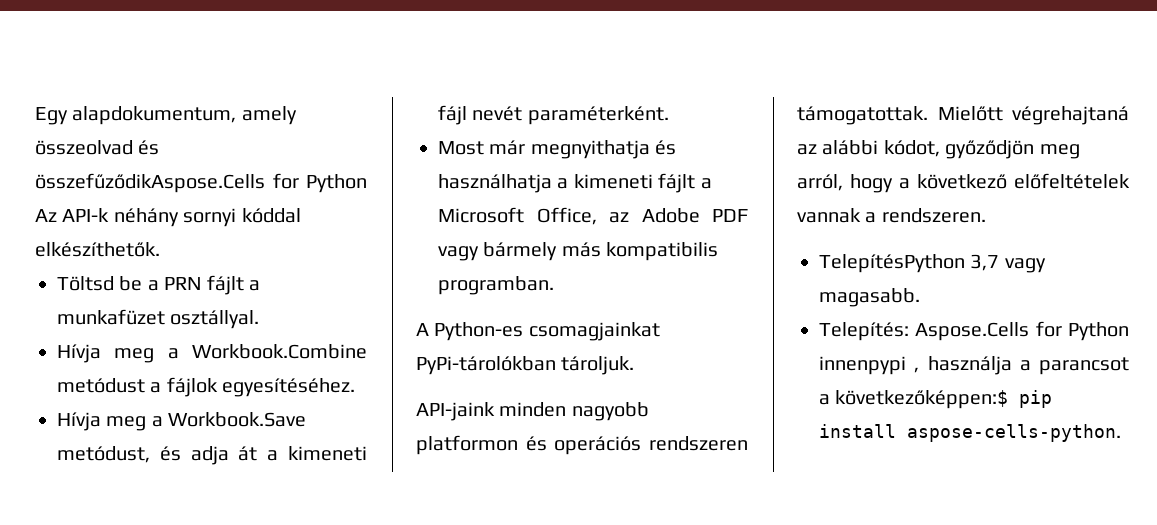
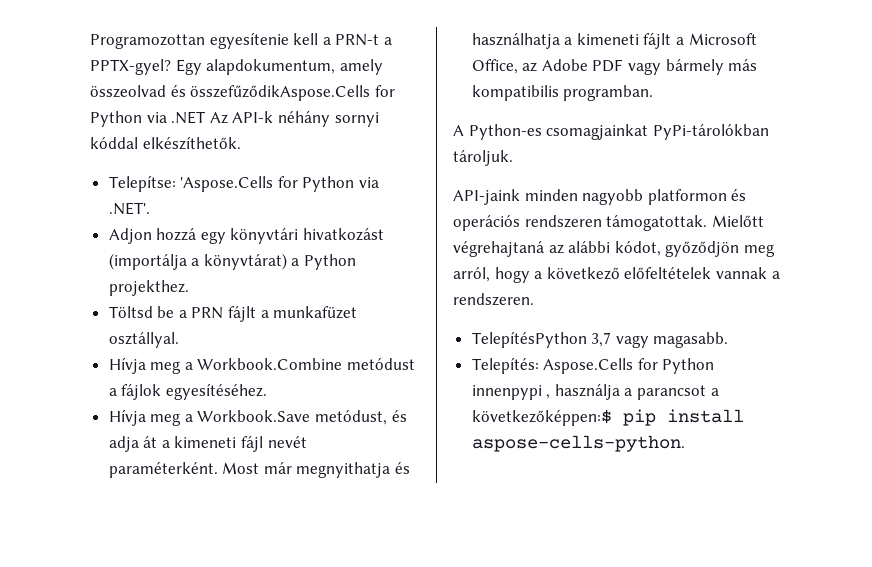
+ Programozottan egyesítenie kell a PRN-t a PPTX-gyel?
- Egy alapdokumentum, amely összeolvad és összefűződikAspose.Cells for Python Az API-k néhány sornyi kóddal elkészíthetők.
+ Egy alapdokumentum, amely összeolvad és összefűződikAspose.Cells for Python via .NET Az API-k néhány sornyi kóddal elkészíthetők.
+ Telepítse: 'Aspose.Cells for Python via .NET'.
+ Adjon hozzá egy könyvtári hivatkozást (importálja a könyvtárat) a Python projekthez.
- Hívja meg a Workbook.Save metódust, és adja át a kimeneti fájl nevét paraméterként.
- Most már megnyithatja és használhatja a kimeneti fájlt a Microsoft Office, az Adobe PDF vagy bármely más kompatibilis programban.
+ Hívja meg a Workbook.Save metódust, és adja át a kimeneti fájl nevét paraméterként. Most már megnyithatja és használhatja a kimeneti fájlt a Microsoft Office, az Adobe PDF vagy bármely más kompatibilis programban.

